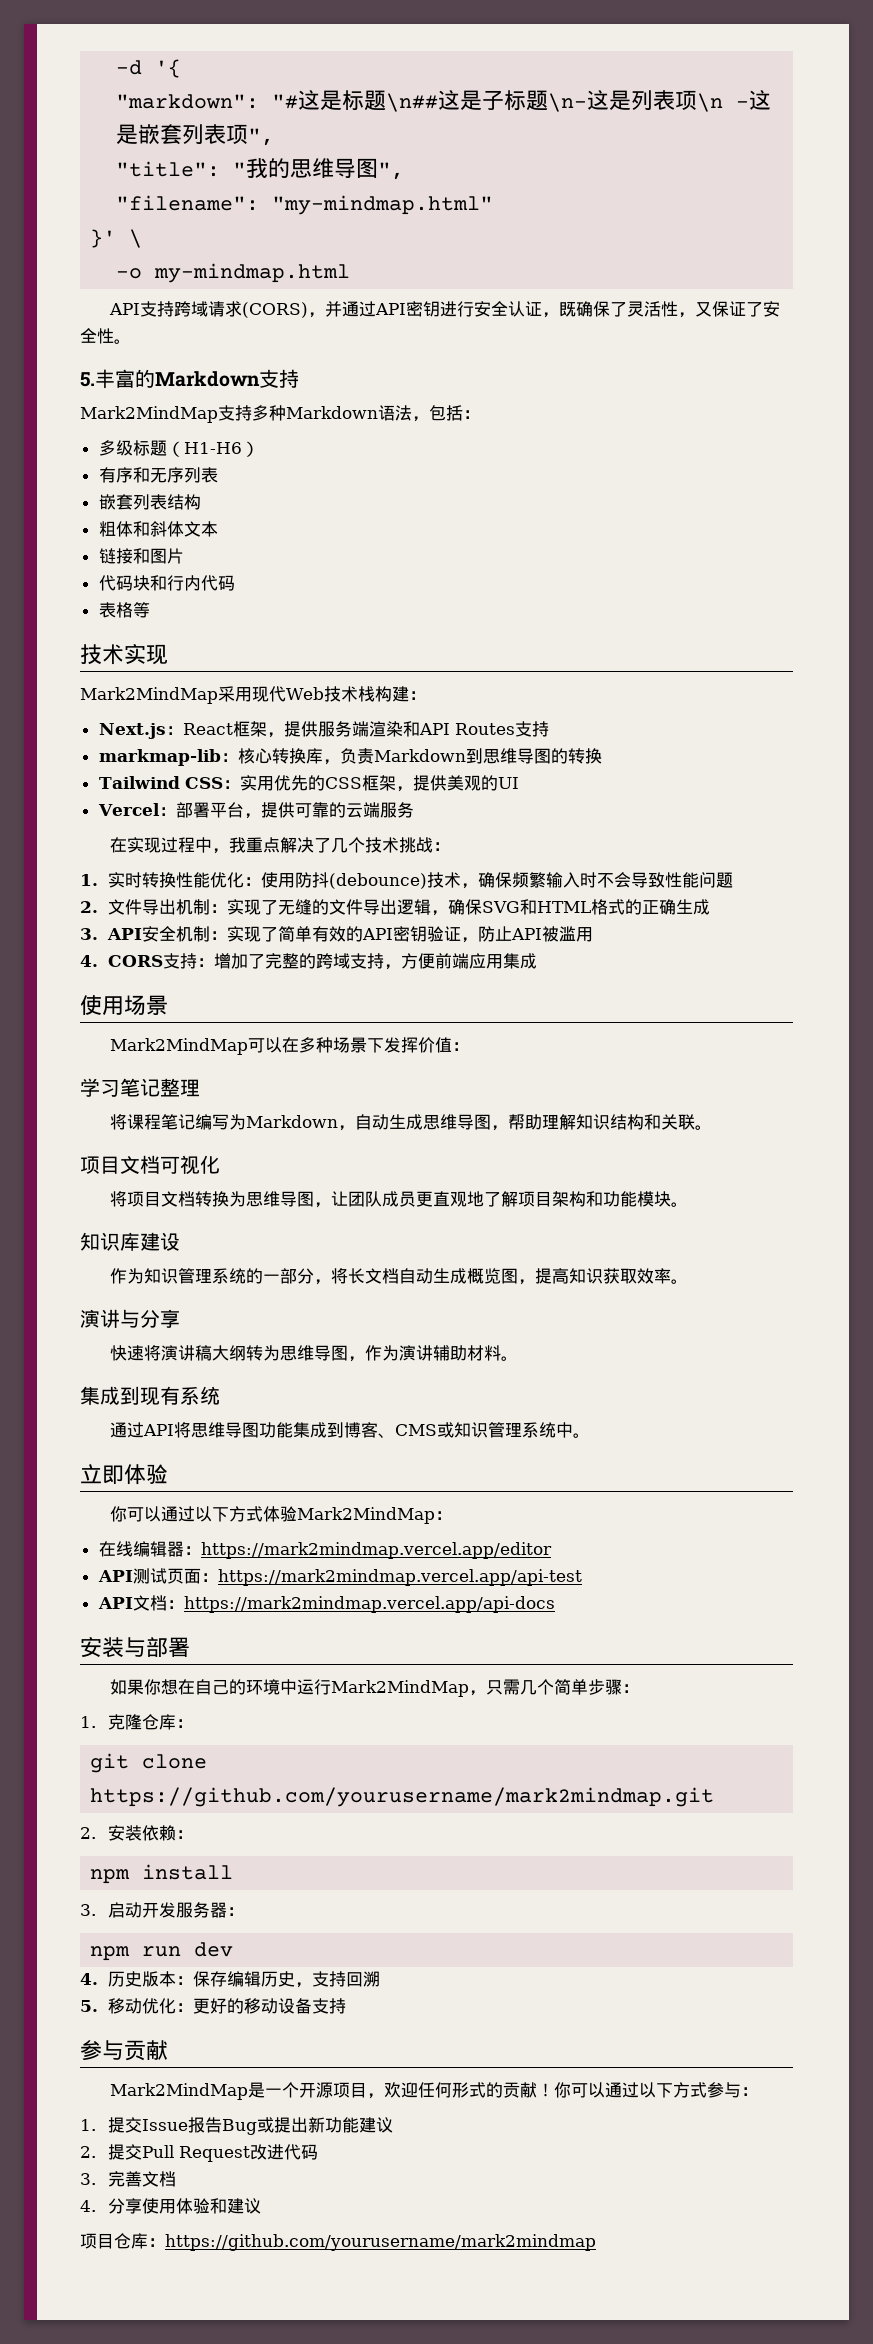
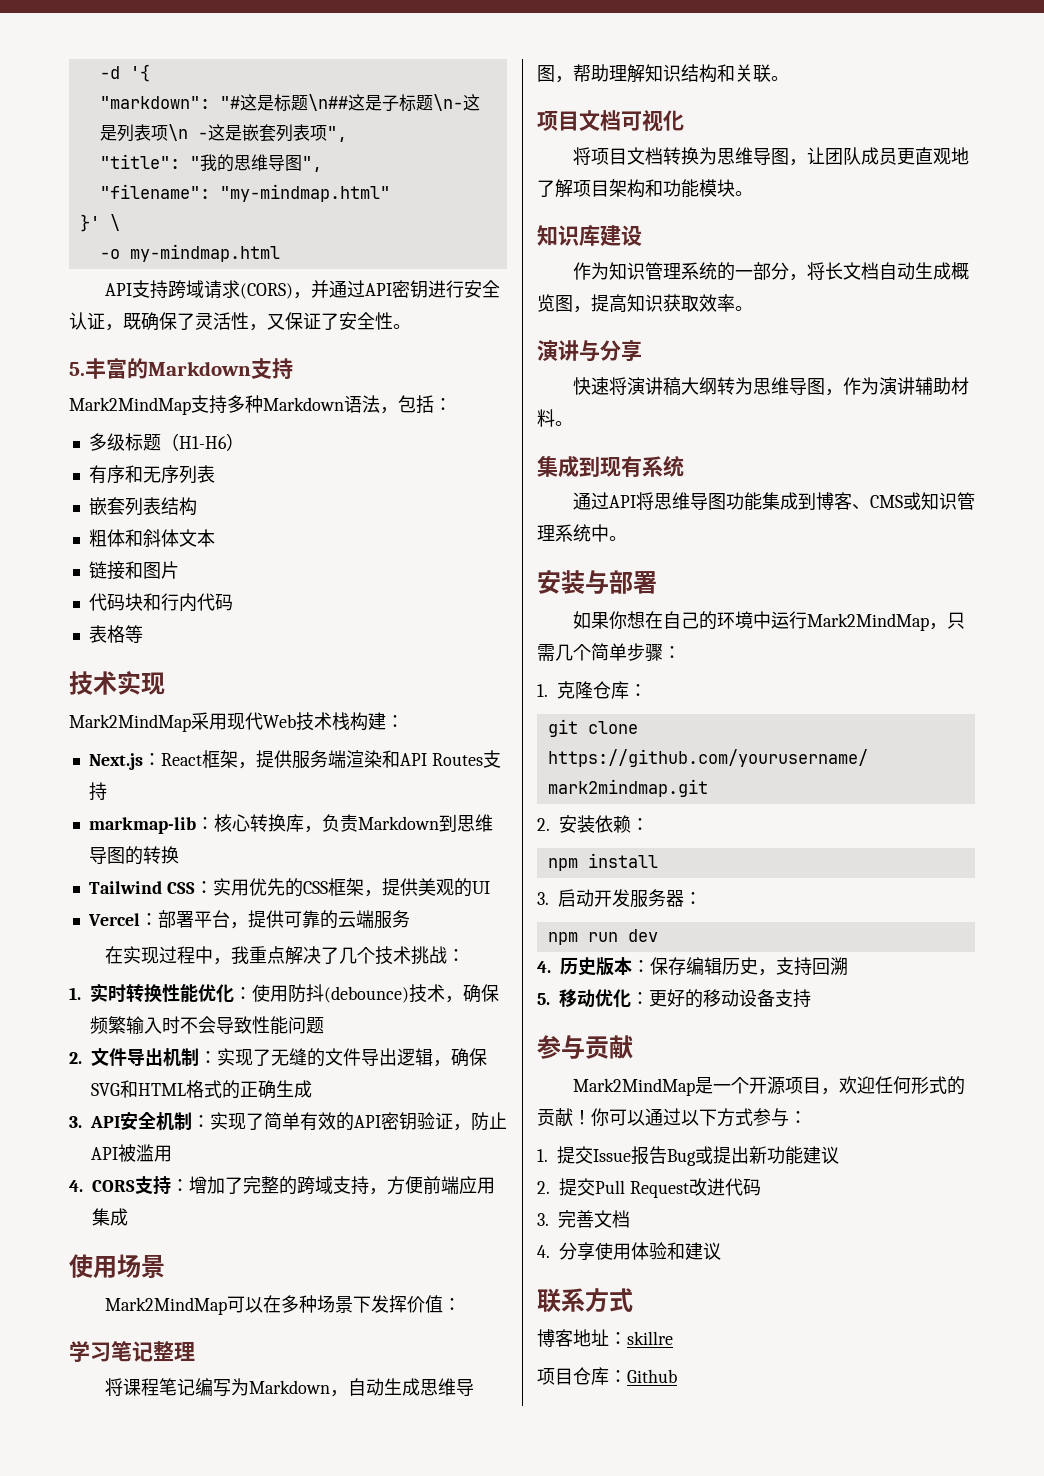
- 立即体验
- 你可以通过以下方式体验Mark2MindMap：
- 在线编辑器：https://mark2mindmap.vercel.app/editor
- API测试页面：https://mark2mindmap.vercel.app/api-test
- API文档：https://mark2mindmap.vercel.app/api-docs
+ 联系方式
+ 博客地址：skillre
- 项目仓库：https://github.com/yourusername/mark2mindmap
+ 项目仓库：Github

